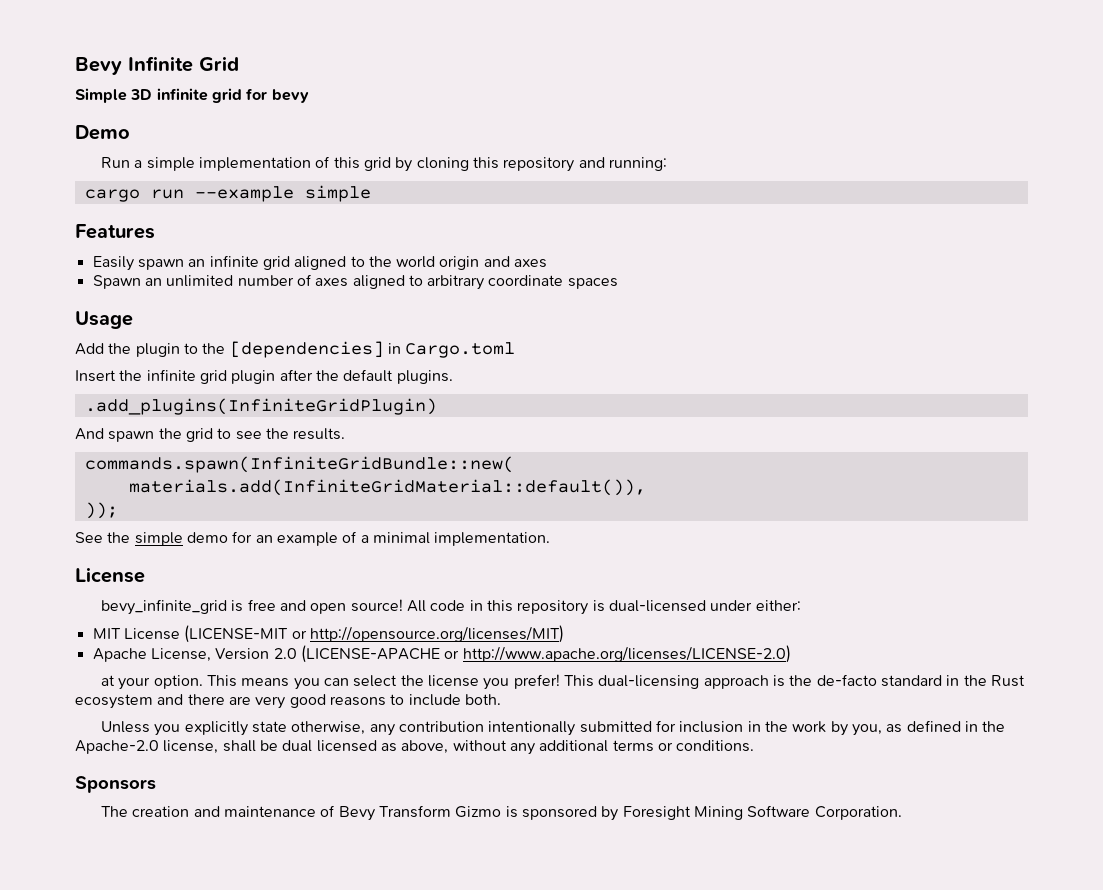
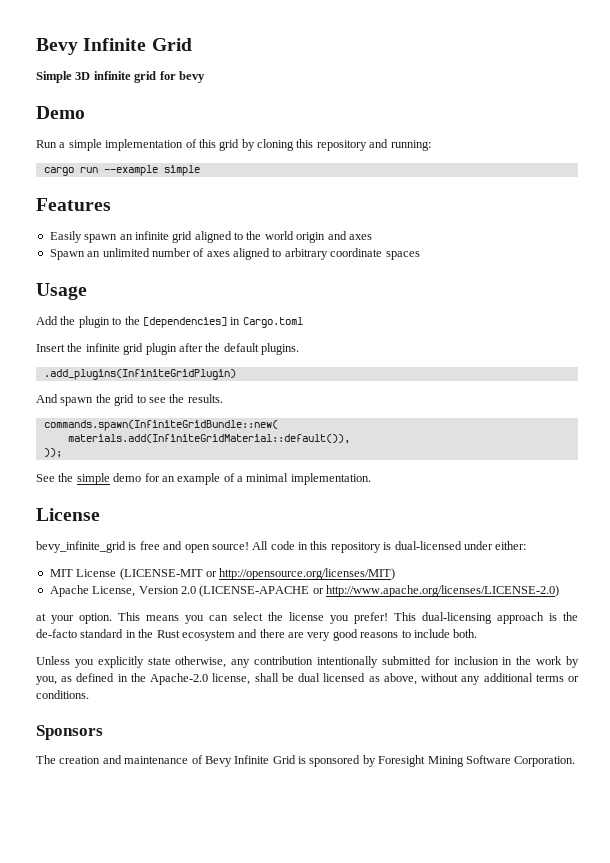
- The creation and maintenance of Bevy Transform Gizmo is sponsored by Foresight Mining Software Corporation.
+ The creation and maintenance of Bevy Infinite Grid is sponsored by Foresight Mining Software Corporation.

